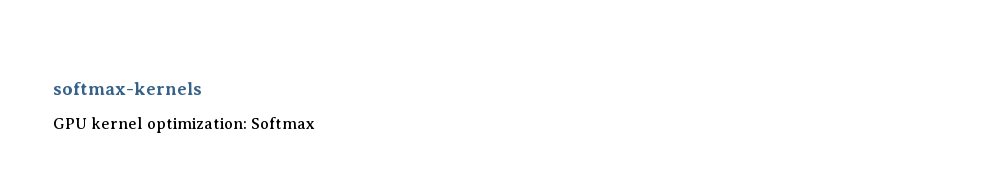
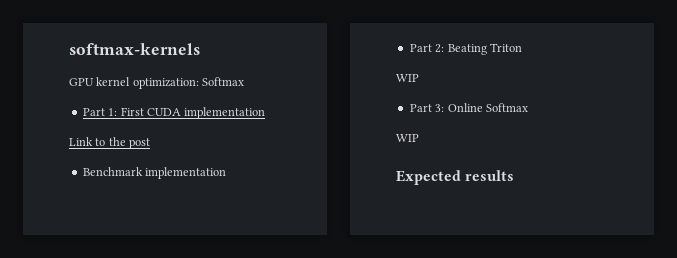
+ Part 1: First CUDA implementation
+ Link to the post
+ Benchmark implementation
+ Part 2: Beating Triton
+ WIP
+ Part 3: Online Softmax
+ WIP
+ Expected results

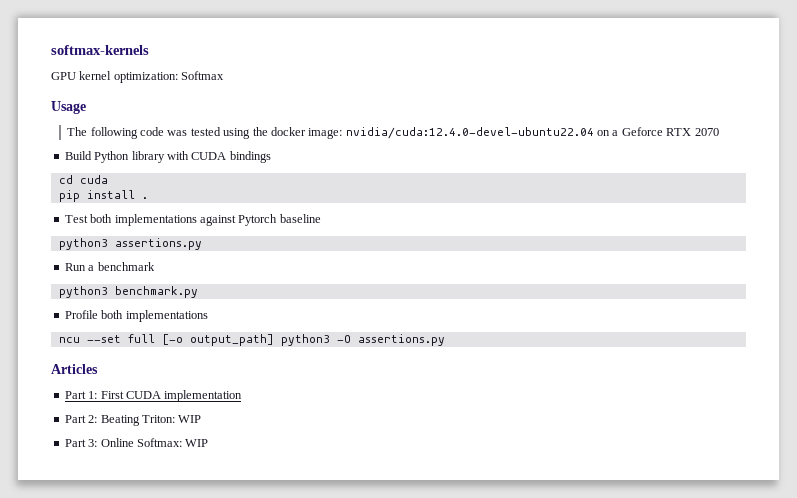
+ Usage
+ The following code was tested using the docker image: nvidia/cuda:12.4.0-devel-ubuntu22.04 on a Geforce RTX 2070
+ Build Python library with CUDA bindings
+ cd cuda
+ pip install .
+ Test both implementations against Pytorch baseline
+ python3 assertions.py
+ Run a benchmark
+ python3 benchmark.py
+ Profile both implementations
+ ncu --set full [-o output_path] python3 -O assertions.py
+ Articles
- Link to the post
- Benchmark implementation
- Part 2: Beating Triton
- WIP
+ Part 2: Beating Triton: WIP
- Part 3: Online Softmax
- WIP
- Expected results
+ Part 3: Online Softmax: WIP

